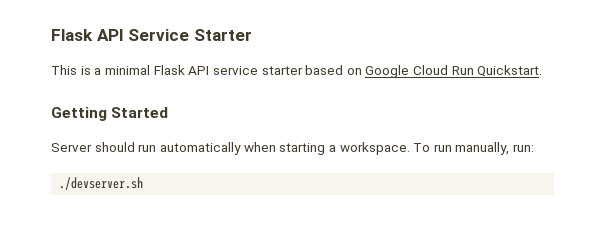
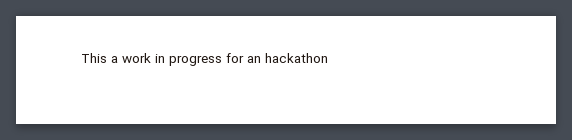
- Flask API Service Starter
- This is a minimal Flask API service starter based on Google Cloud Run Quickstart.
- Getting Started
- Server should run automatically when starting a workspace. To run manually, run:
- ./devserver.sh
+ This a work in progress for an hackathon

